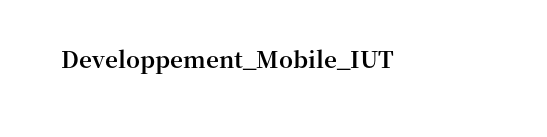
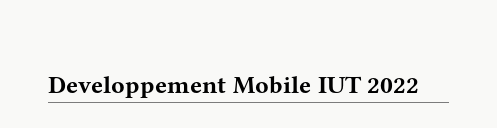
- Developpement_Mobile_IUT
+ Developpement Mobile IUT 2022

